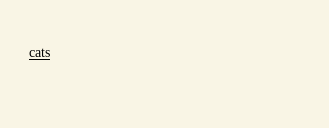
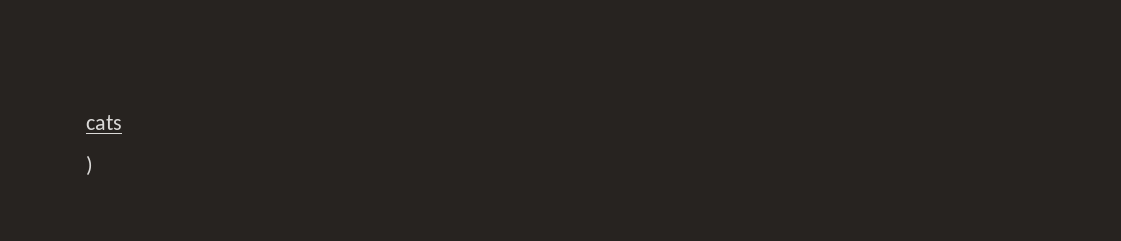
+ )

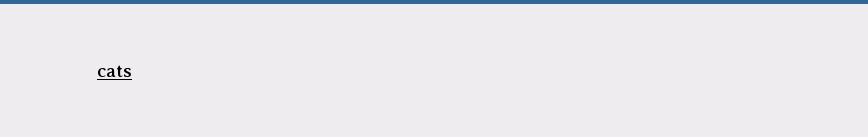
- )

